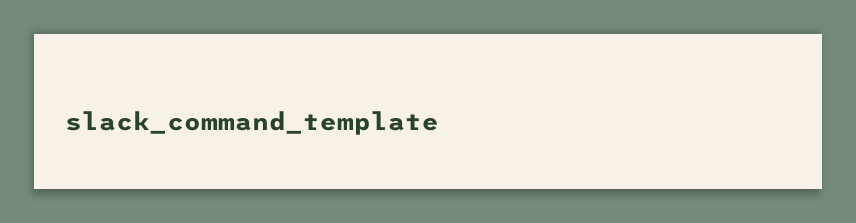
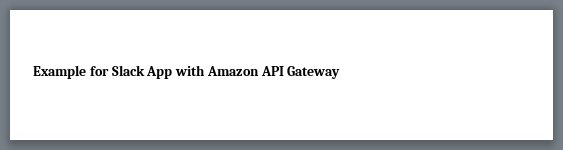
- slack_command_template
+ Example for Slack App with Amazon API Gateway

